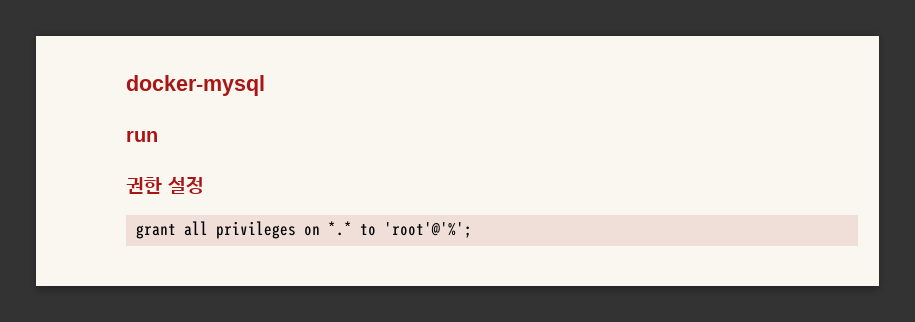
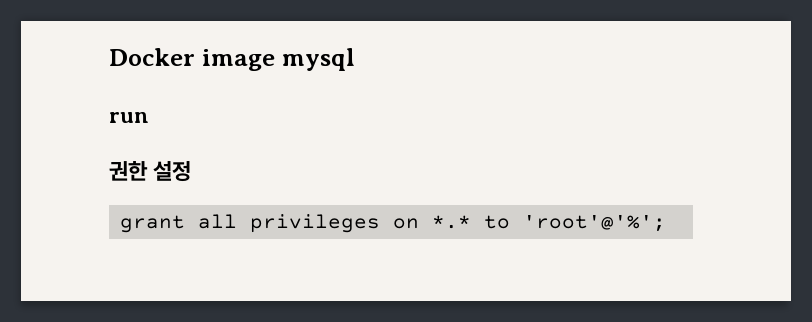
- docker-mysql
+ Docker image mysql

